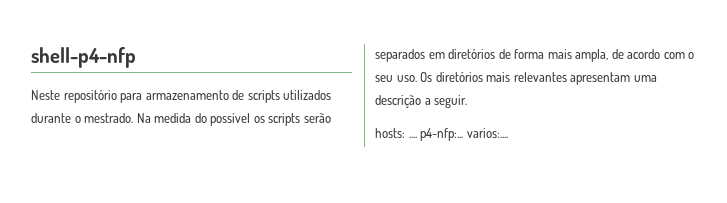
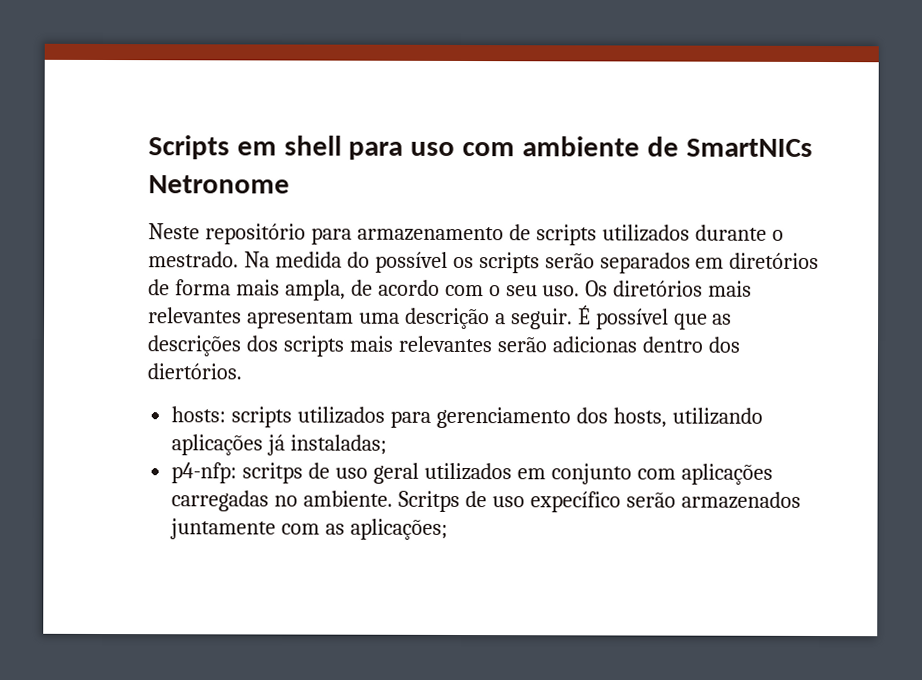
- shell-p4-nfp
+ Scripts em shell para uso com ambiente de SmartNICs Netronome
- Os diretórios mais relevantes apresentam uma descrição a seguir.
- hosts: .... p4-nfp:... varios:....
+ Os diretórios mais relevantes apresentam uma descrição a seguir. É possível que as descrições dos scripts mais relevantes serão adicionas dentro dos diertórios.
+ hosts: scripts utilizados para gerenciamento dos hosts, utilizando aplicações já instaladas;
+ p4-nfp: scritps de uso geral utilizados em conjunto com aplicações carregadas no ambiente. Scritps de uso expecífico serão armazenados juntamente com as aplicações;

